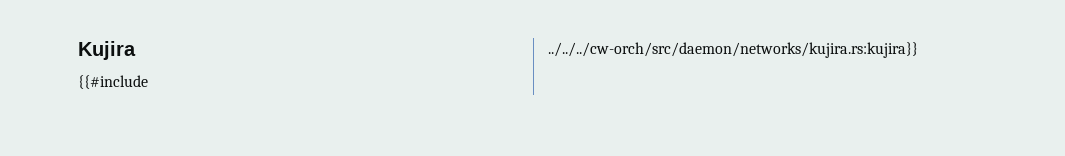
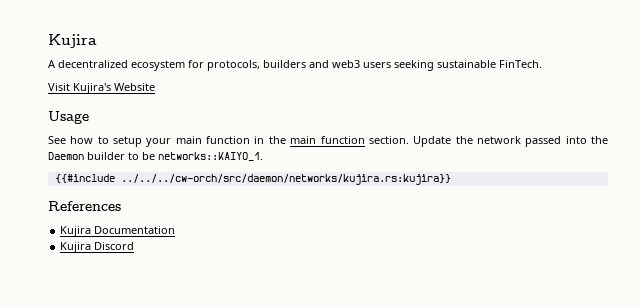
+ A decentralized ecosystem for protocols, builders and web3 users seeking sustainable FinTech.
+ Visit Kujira's Website
+ Usage
+ See how to setup your main function in the main function section. Update the network passed into the Daemon builder to be networks::KAIYO_1.
  {{#include ../../../cw-orch/src/daemon/networks/kujira.rs:kujira}}
+ References
+ Kujira Documentation
+ Kujira Discord

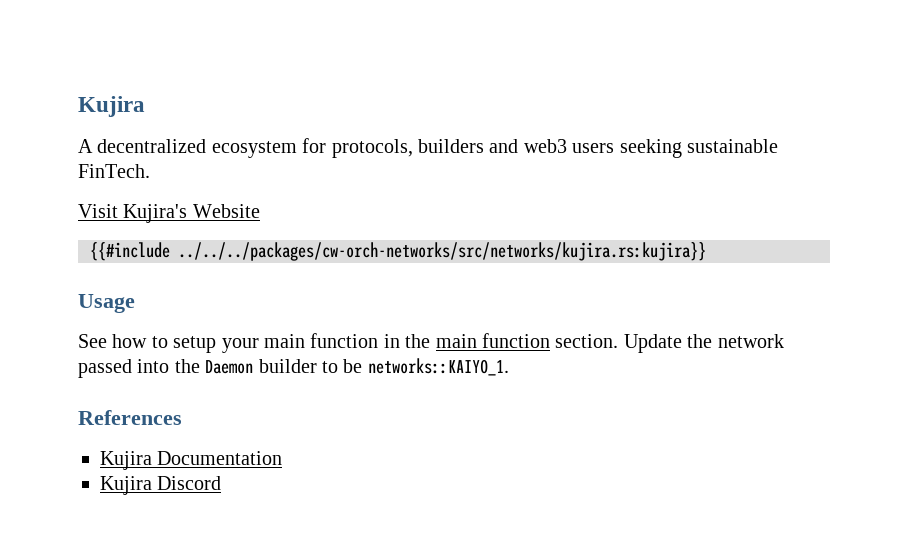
+ {{#include ../../../packages/cw-orch-networks/src/networks/kujira.rs:kujira}}
- {{#include ../../../cw-orch/src/daemon/networks/kujira.rs:kujira}}

